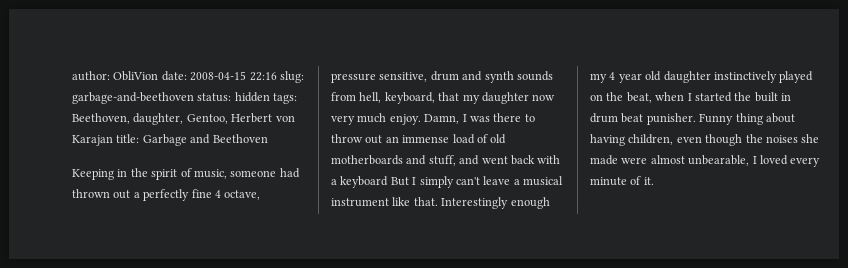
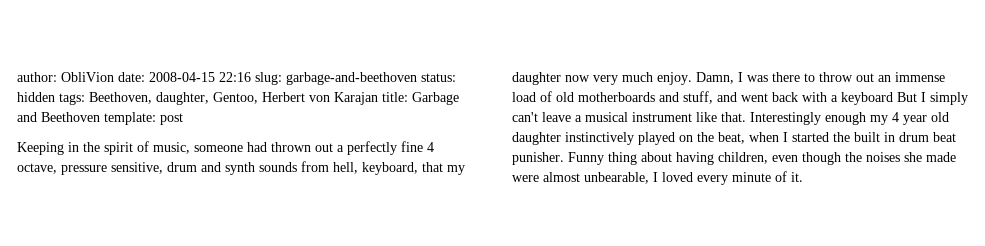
- author: ObliVion date: 2008-04-15 22:16 slug: garbage-and-beethoven status: hidden tags: Beethoven, daughter, Gentoo, Herbert von Karajan title: Garbage and Beethoven
+ author: ObliVion date: 2008-04-15 22:16 slug: garbage-and-beethoven status: hidden tags: Beethoven, daughter, Gentoo, Herbert von Karajan title: Garbage and Beethoven template: post

